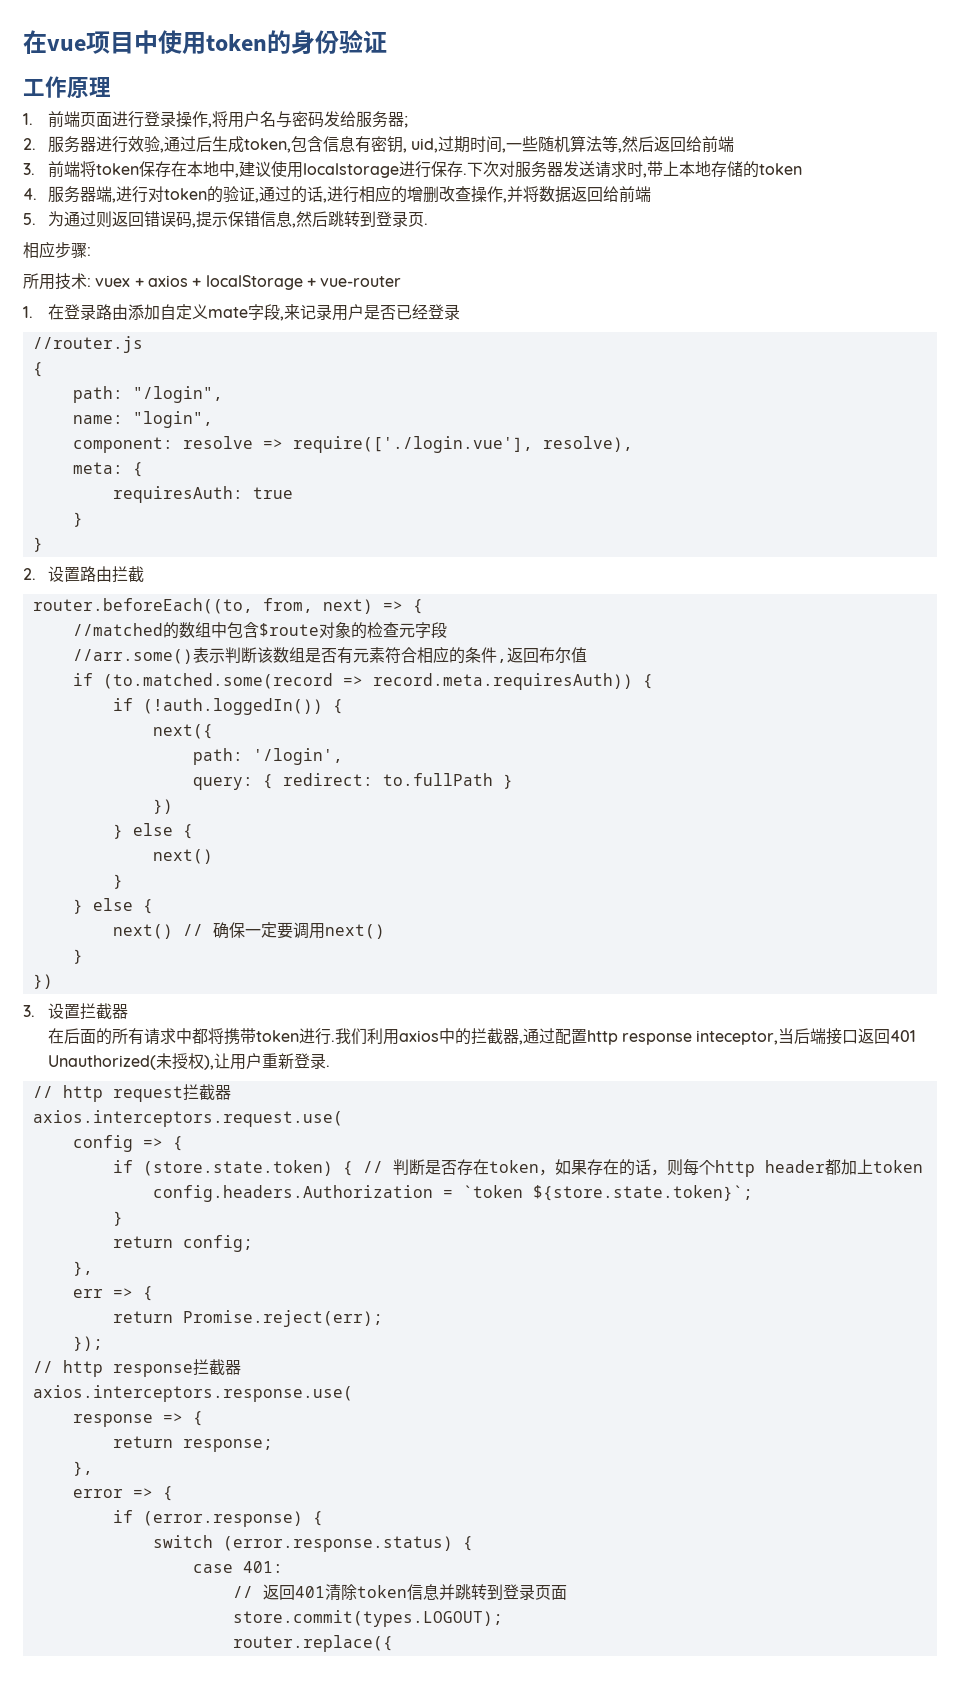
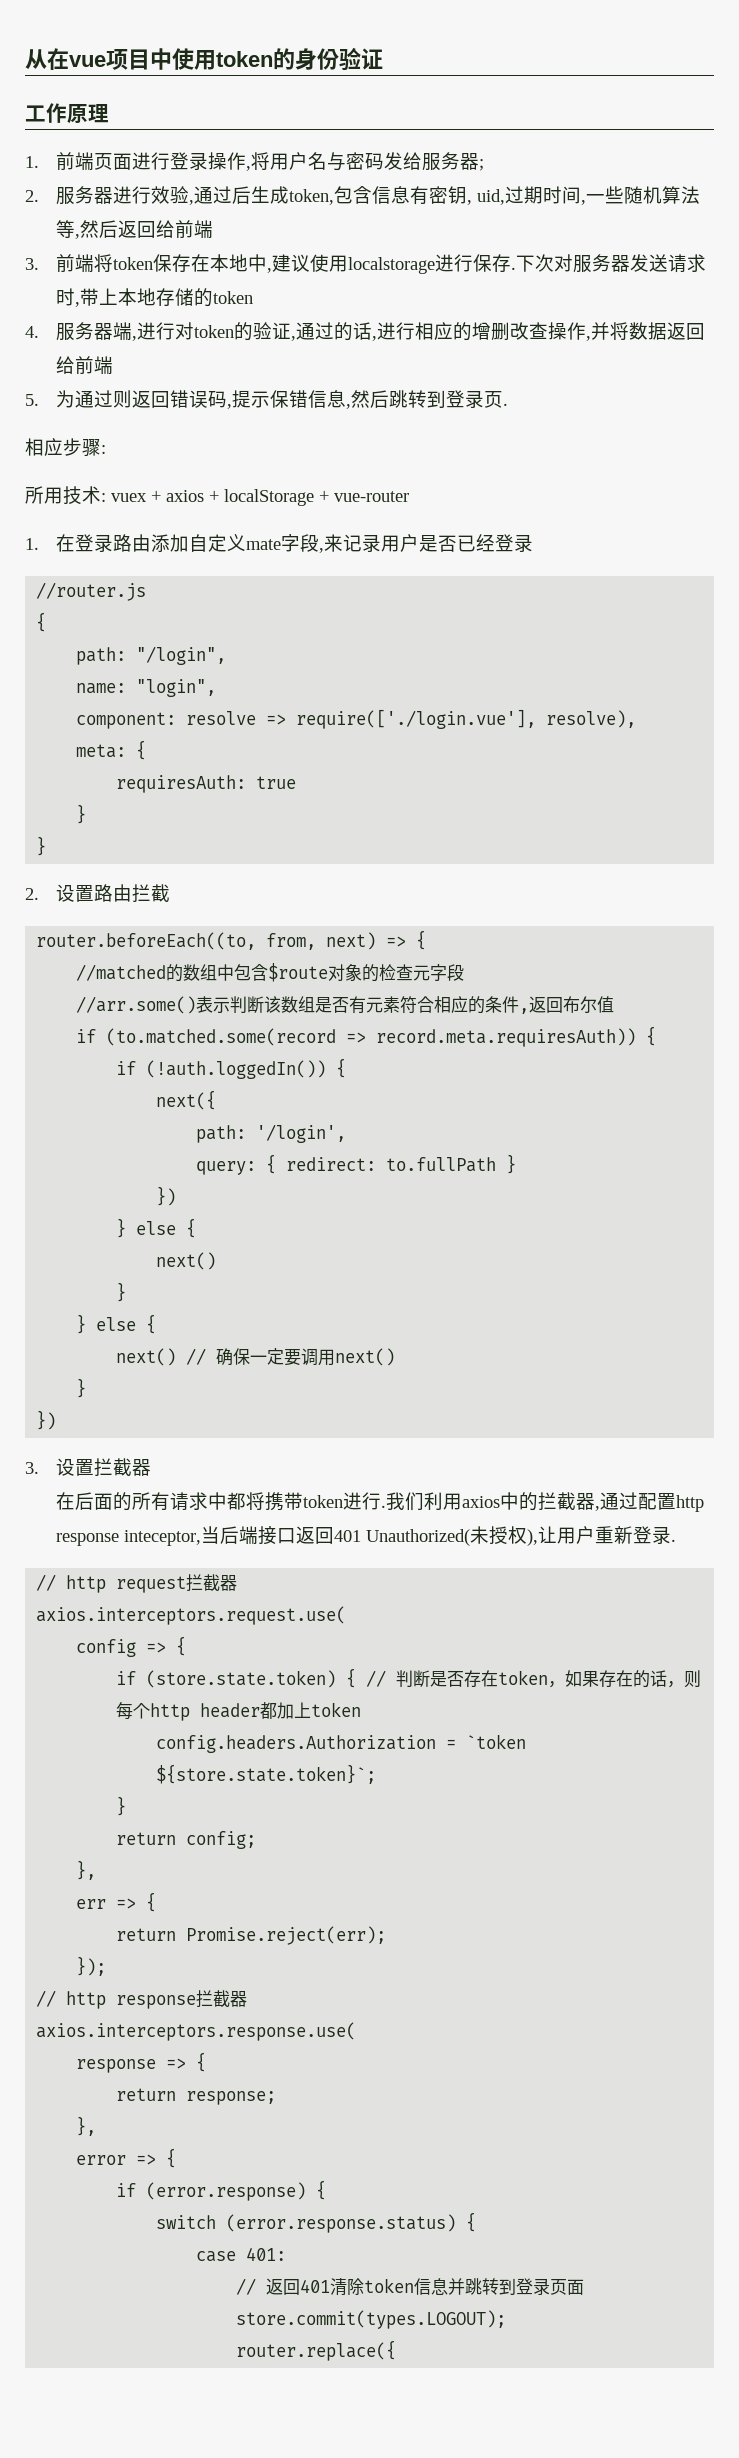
- 在vue项目中使用token的身份验证
+ 从在vue项目中使用token的身份验证

